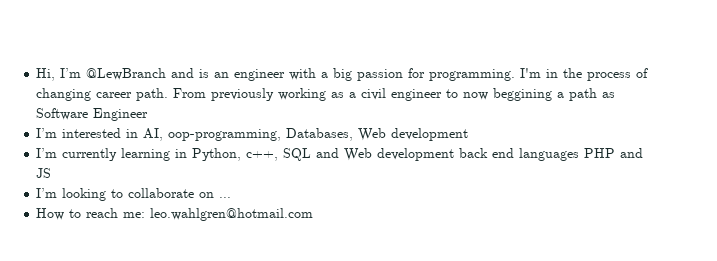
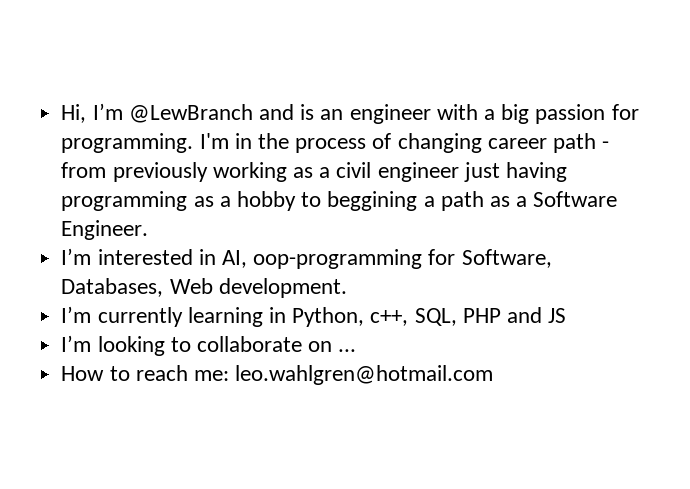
- I'm in the process of changing career path. From previously working as a civil engineer to now beggining a path as Software Engineer
+ I'm in the process of changing career path - from previously working as a civil engineer just having programming as a hobby to beggining a path as a Software Engineer.
- I’m interested in AI, oop-programming, Databases, Web development
+ I’m interested in AI, oop-programming for Software, Databases, Web development.
- I’m currently learning in Python, c++, SQL and Web development back end languages PHP and JS
+ I’m currently learning in Python, c++, SQL, PHP and JS

